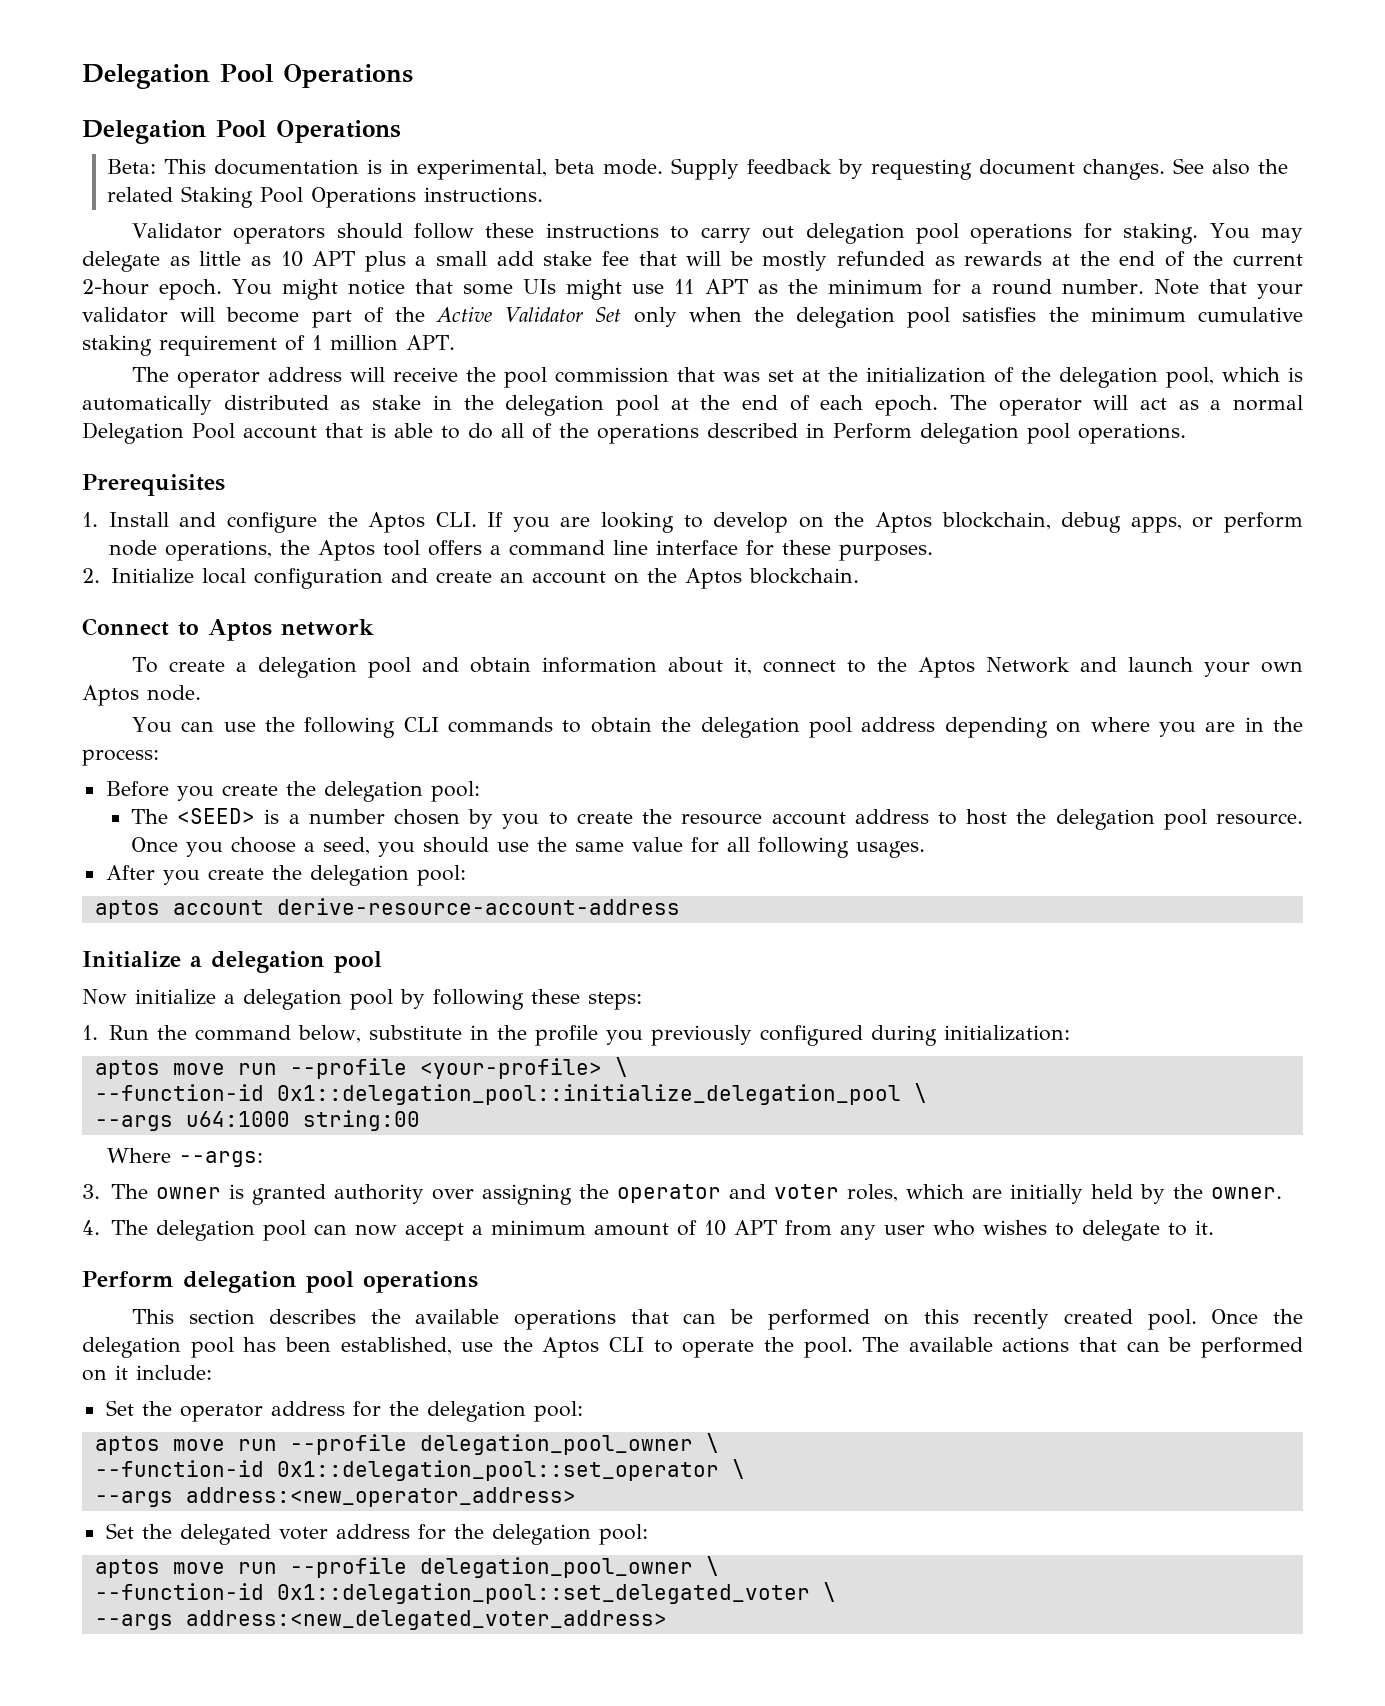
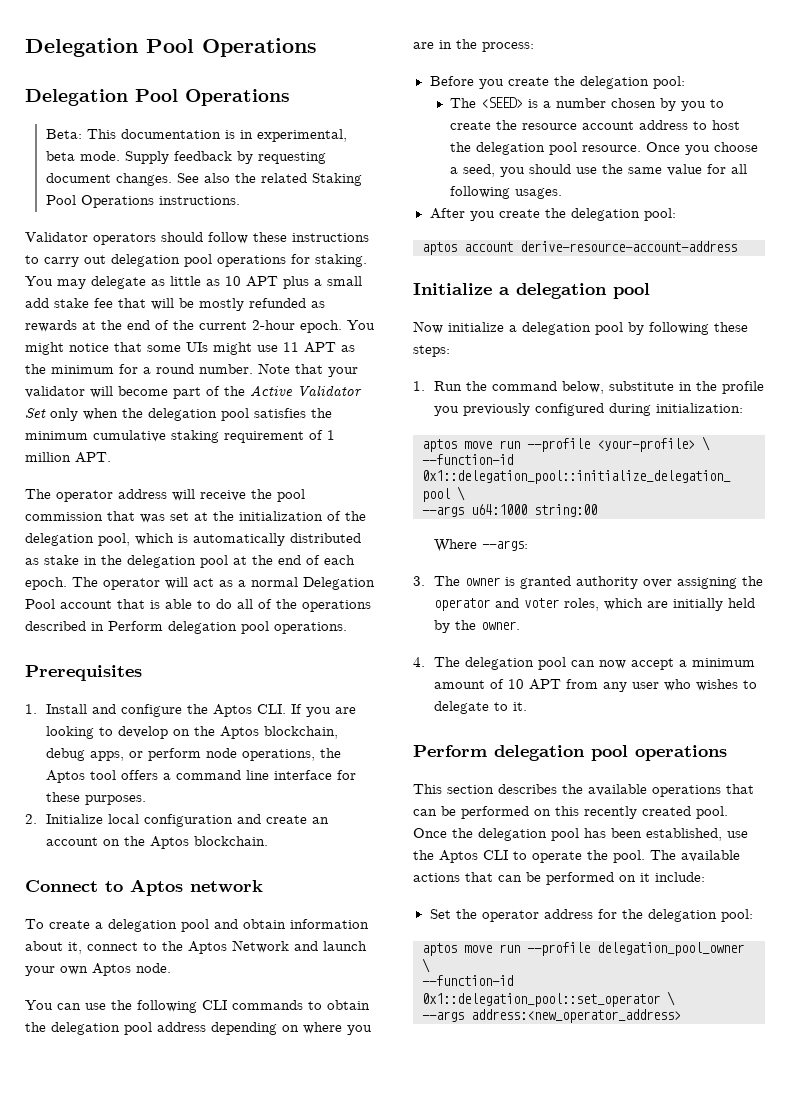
- Set the delegated voter address for the delegation pool:
- aptos move run --profile delegation_pool_owner \
- --function-id 0x1::delegation_pool::set_delegated_voter \
- --args address:<new_delegated_voter_address>

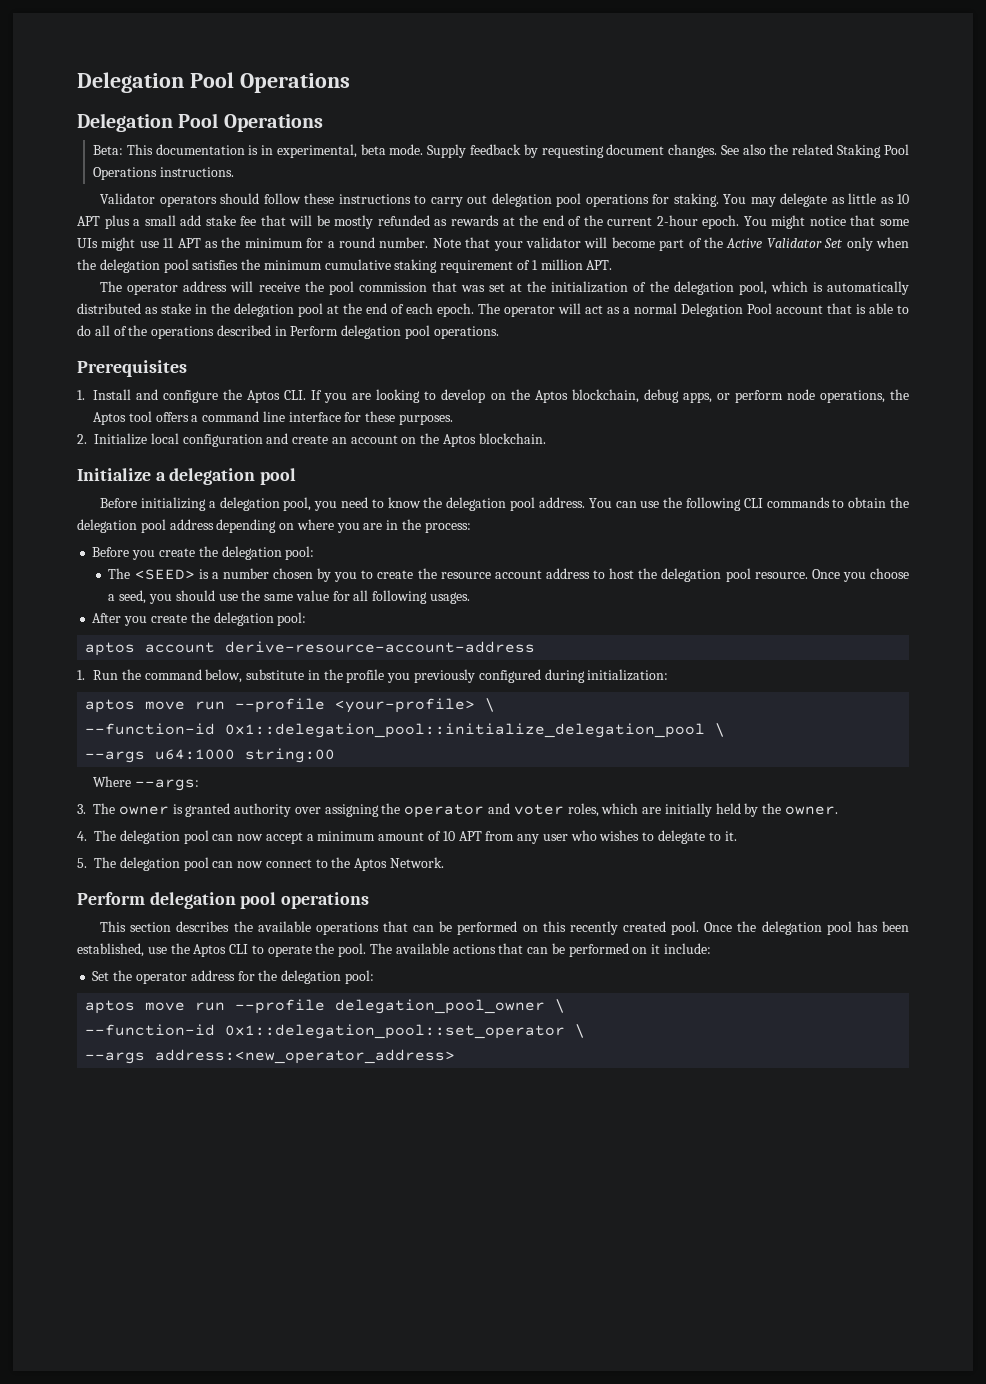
- Connect to Aptos network
- To create a delegation pool and obtain information about it, connect to the Aptos Network and launch your own Aptos node.
- You can use the following CLI commands to obtain the delegation pool address depending on where you are in the process:
+ Initialize a delegation pool
+ Before initializing a delegation pool, you need to know the delegation pool address. You can use the following CLI commands to obtain the delegation pool address depending on where you are in the process:
- Initialize a delegation pool
- Now initialize a delegation pool by following these steps:
+ 5. The delegation pool can now connect to the Aptos Network.

